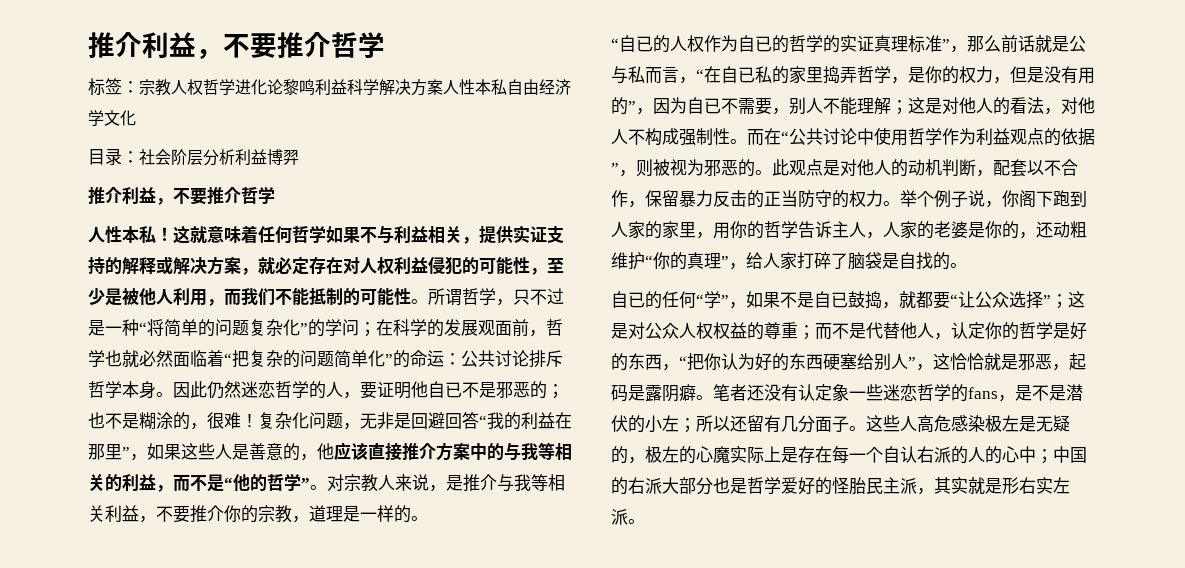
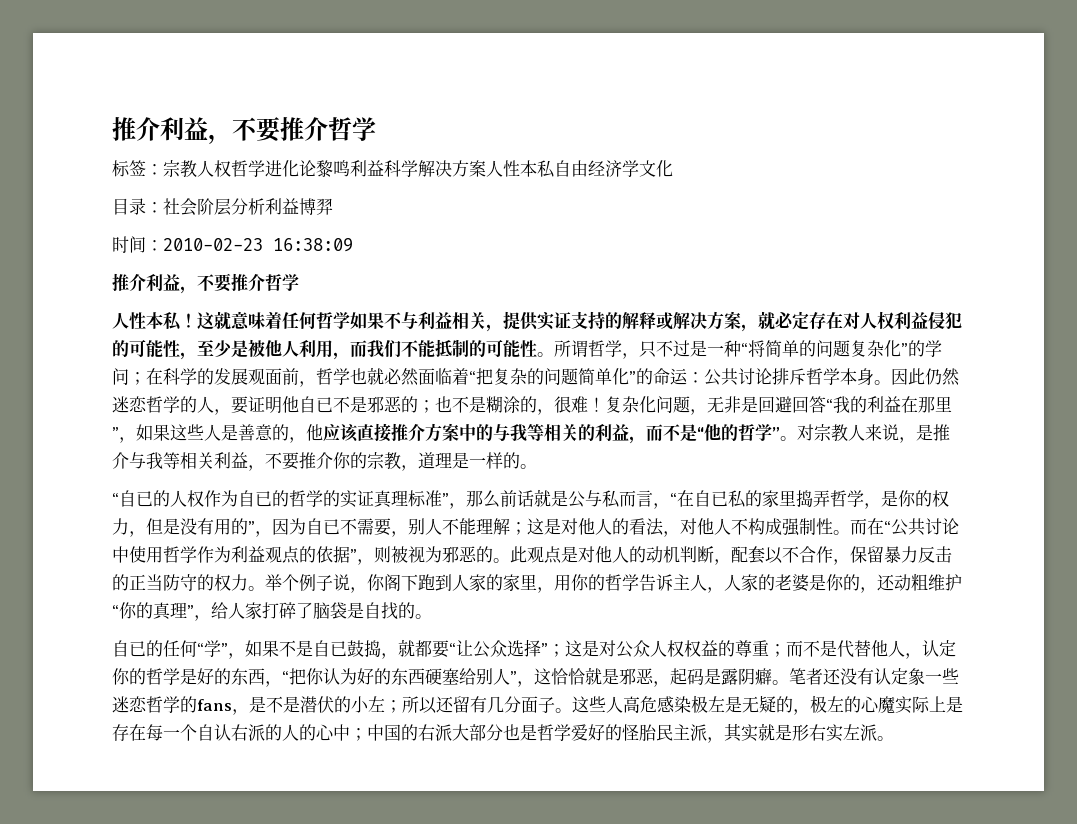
+ 时间：2010-02-23 16:38:09

